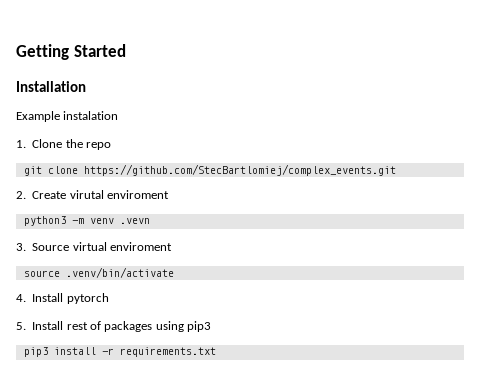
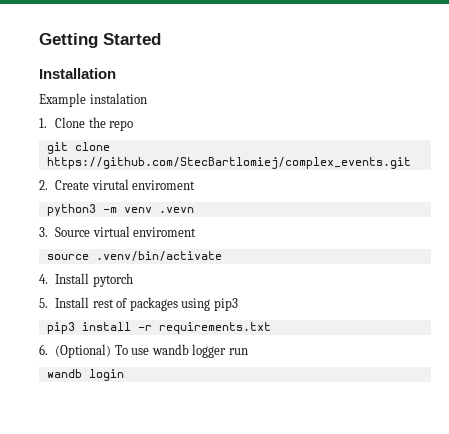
+ 6. (Optional) To use wandb logger run
+ wandb login

